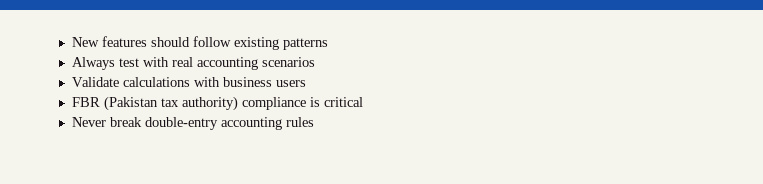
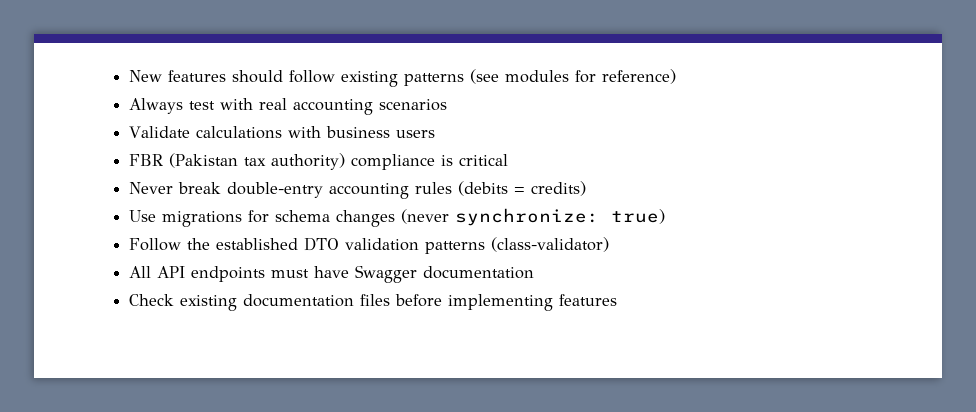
- New features should follow existing patterns
+ New features should follow existing patterns (see modules for reference)
- Never break double-entry accounting rules
+ Never break double-entry accounting rules (debits = credits)
+ Use migrations for schema changes (never synchronize: true)
+ Follow the established DTO validation patterns (class-validator)
+ All API endpoints must have Swagger documentation
+ Check existing documentation files before implementing features

